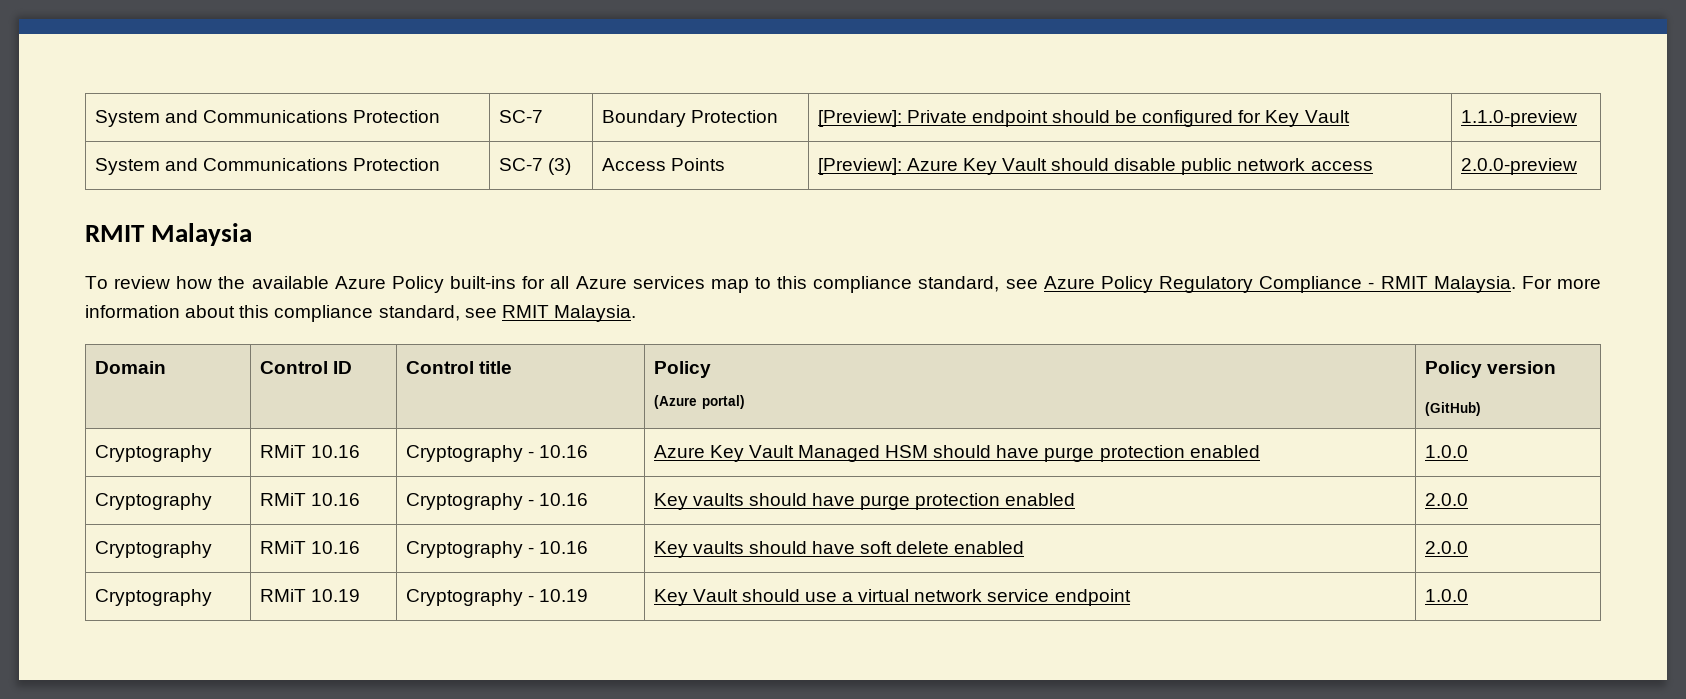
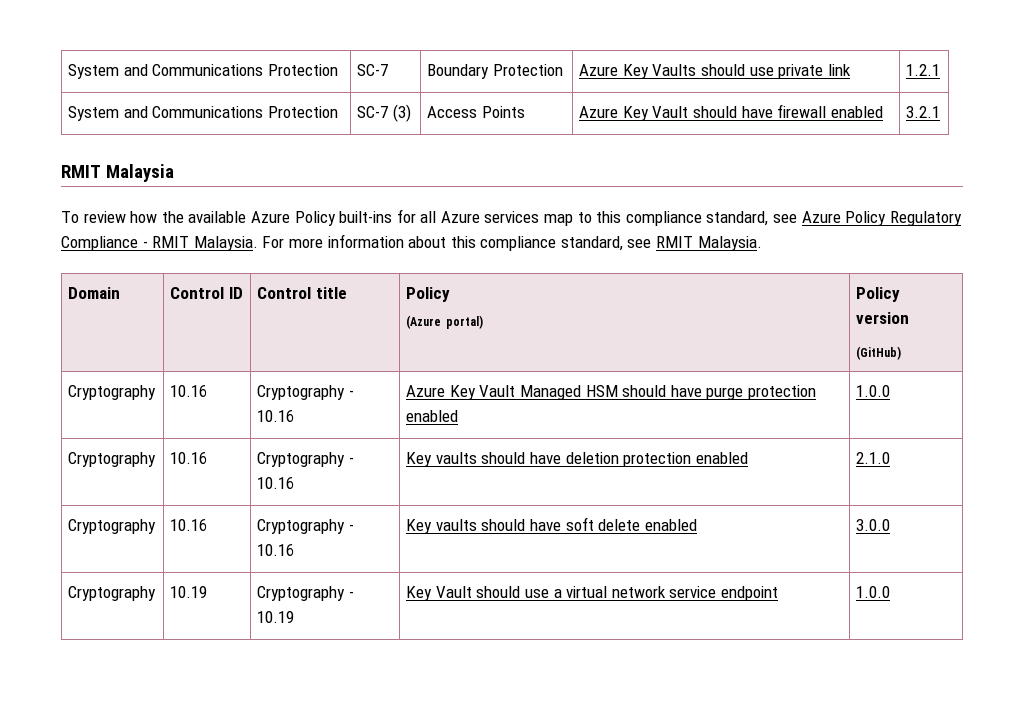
- System and Communications Protection | SC-7 | Boundary Protection | [Preview]: Private endpoint should be configured for Key Vault | 1.1.0-preview
+ System and Communications Protection | SC-7 | Boundary Protection | Azure Key Vaults should use private link | 1.2.1
- System and Communications Protection | SC-7 (3) | Access Points | [Preview]: Azure Key Vault should disable public network access | 2.0.0-preview
+ System and Communications Protection | SC-7 (3) | Access Points | Azure Key Vault should have firewall enabled | 3.2.1
- Cryptography | RMiT 10.16 | Cryptography - 10.16 | Azure Key Vault Managed HSM should have purge protection enabled | 1.0.0
+ Cryptography | 10.16 | Cryptography - 10.16 | Azure Key Vault Managed HSM should have purge protection enabled | 1.0.0
- Cryptography | RMiT 10.16 | Cryptography - 10.16 | Key vaults should have purge protection enabled | 2.0.0
- Cryptography | RMiT 10.16 | Cryptography - 10.16 | Key vaults should have soft delete enabled | 2.0.0
- Cryptography | RMiT 10.19 | Cryptography - 10.19 | Key Vault should use a virtual network service endpoint | 1.0.0
+ Cryptography | 10.16 | Cryptography - 10.16 | Key vaults should have deletion protection enabled | 2.1.0
+ Cryptography | 10.16 | Cryptography - 10.16 | Key vaults should have soft delete enabled | 3.0.0
+ Cryptography | 10.19 | Cryptography - 10.19 | Key Vault should use a virtual network service endpoint | 1.0.0

